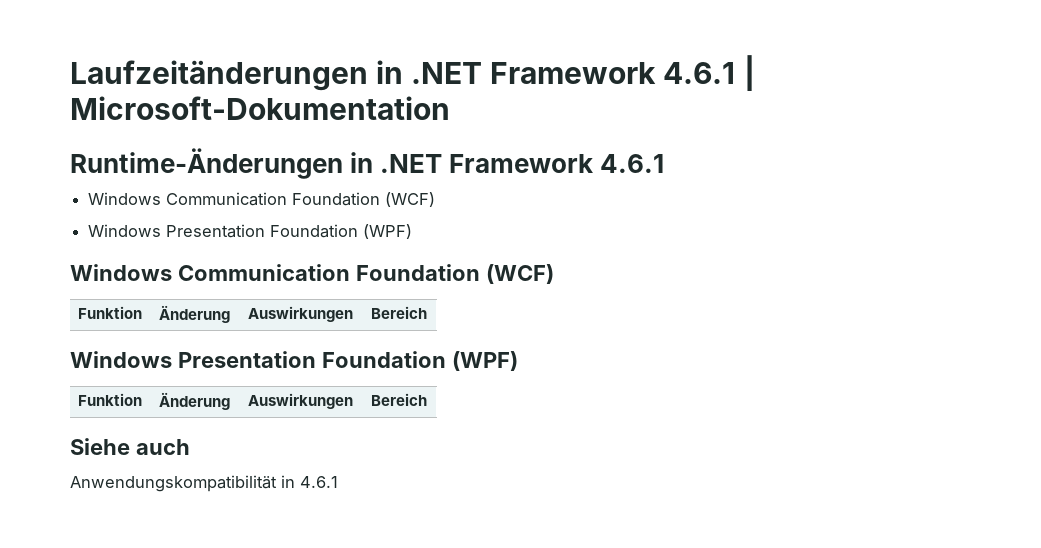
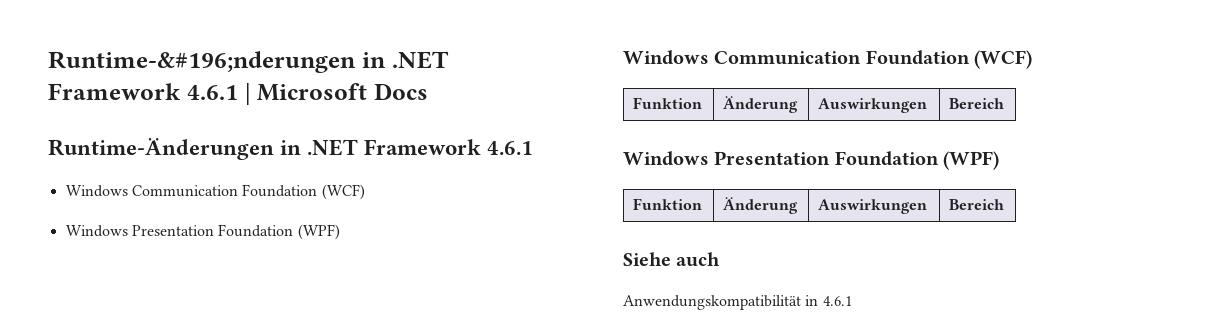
- Laufzeitänderungen in .NET Framework 4.6.1 | Microsoft-Dokumentation
+ Runtime-&#196;nderungen in .NET Framework 4.6.1 | Microsoft Docs

